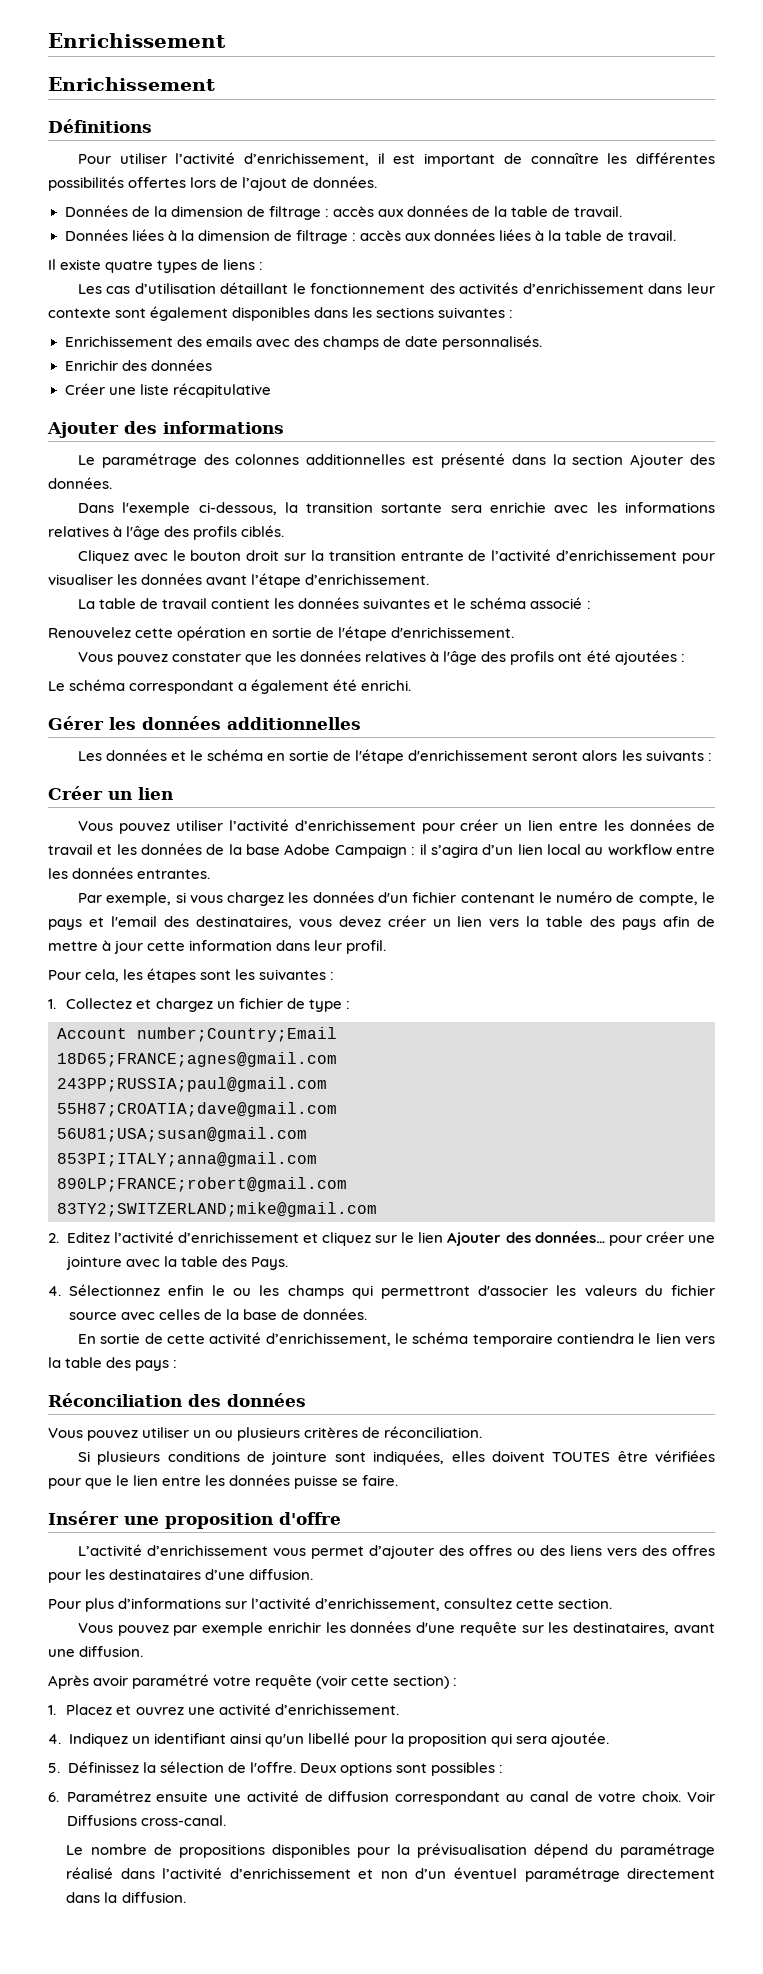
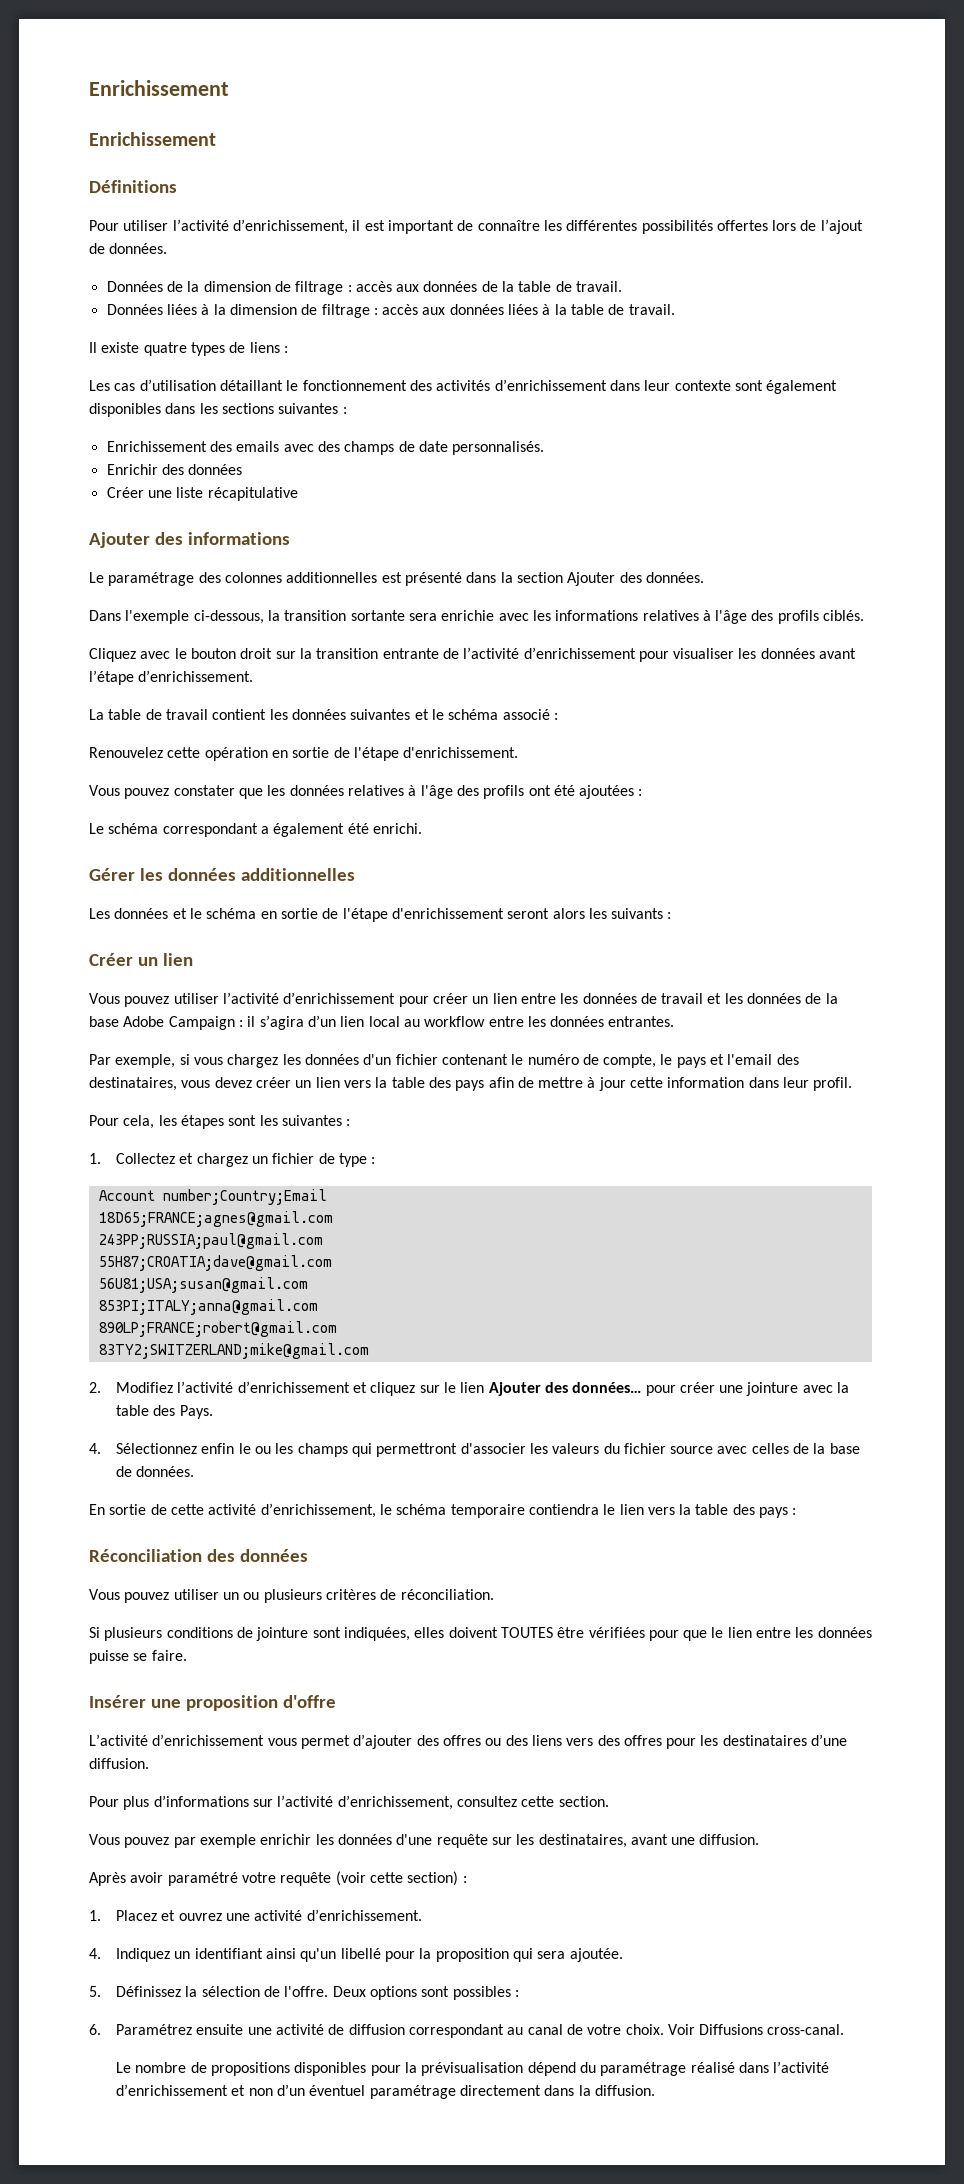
- 2. Editez l’activité d’enrichissement et cliquez sur le lien Ajouter des données… pour créer une jointure avec la table des Pays.
+ 2. Modifiez l’activité d’enrichissement et cliquez sur le lien Ajouter des données… pour créer une jointure avec la table des Pays.

